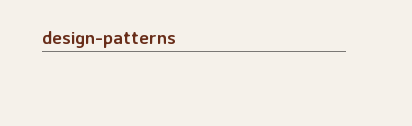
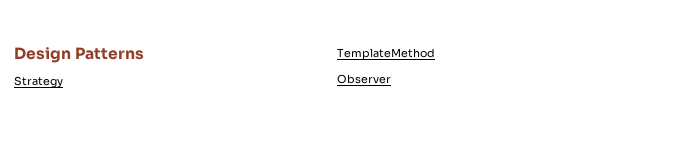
- design-patterns
+ Design Patterns
+ Strategy
+ TemplateMethod
+ Observer

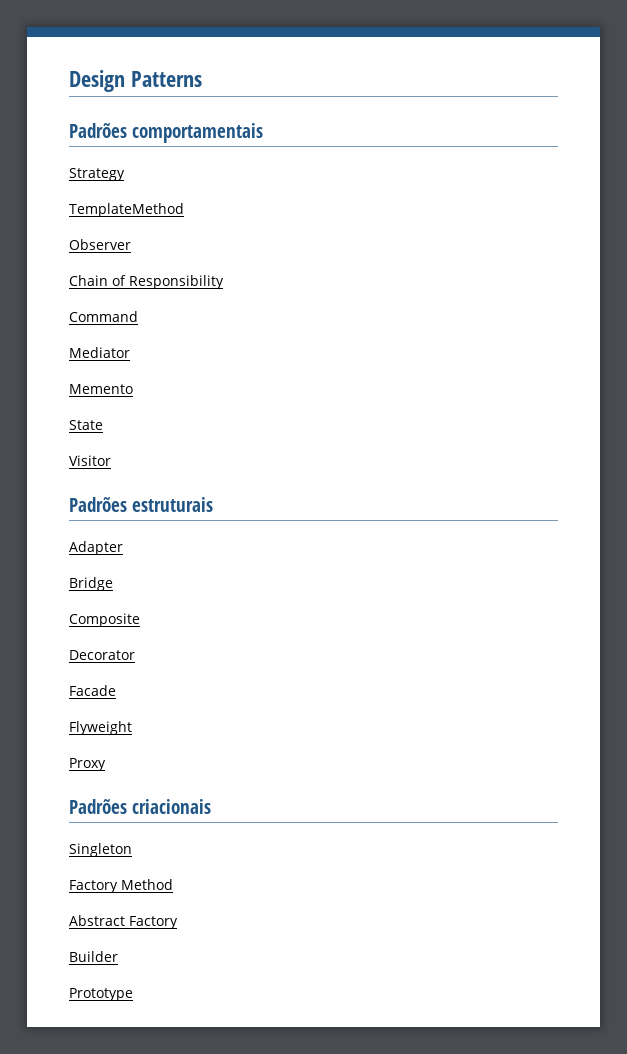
+ Padrões comportamentais
+ Chain of Responsibility
+ Command
+ Mediator
+ Memento
+ State
+ Visitor
+ Padrões estruturais
+ Adapter
+ Bridge
+ Composite
+ Decorator
+ Facade
+ Flyweight
+ Proxy
+ Padrões criacionais
+ Singleton
+ Factory Method
+ Abstract Factory
+ Builder
+ Prototype

